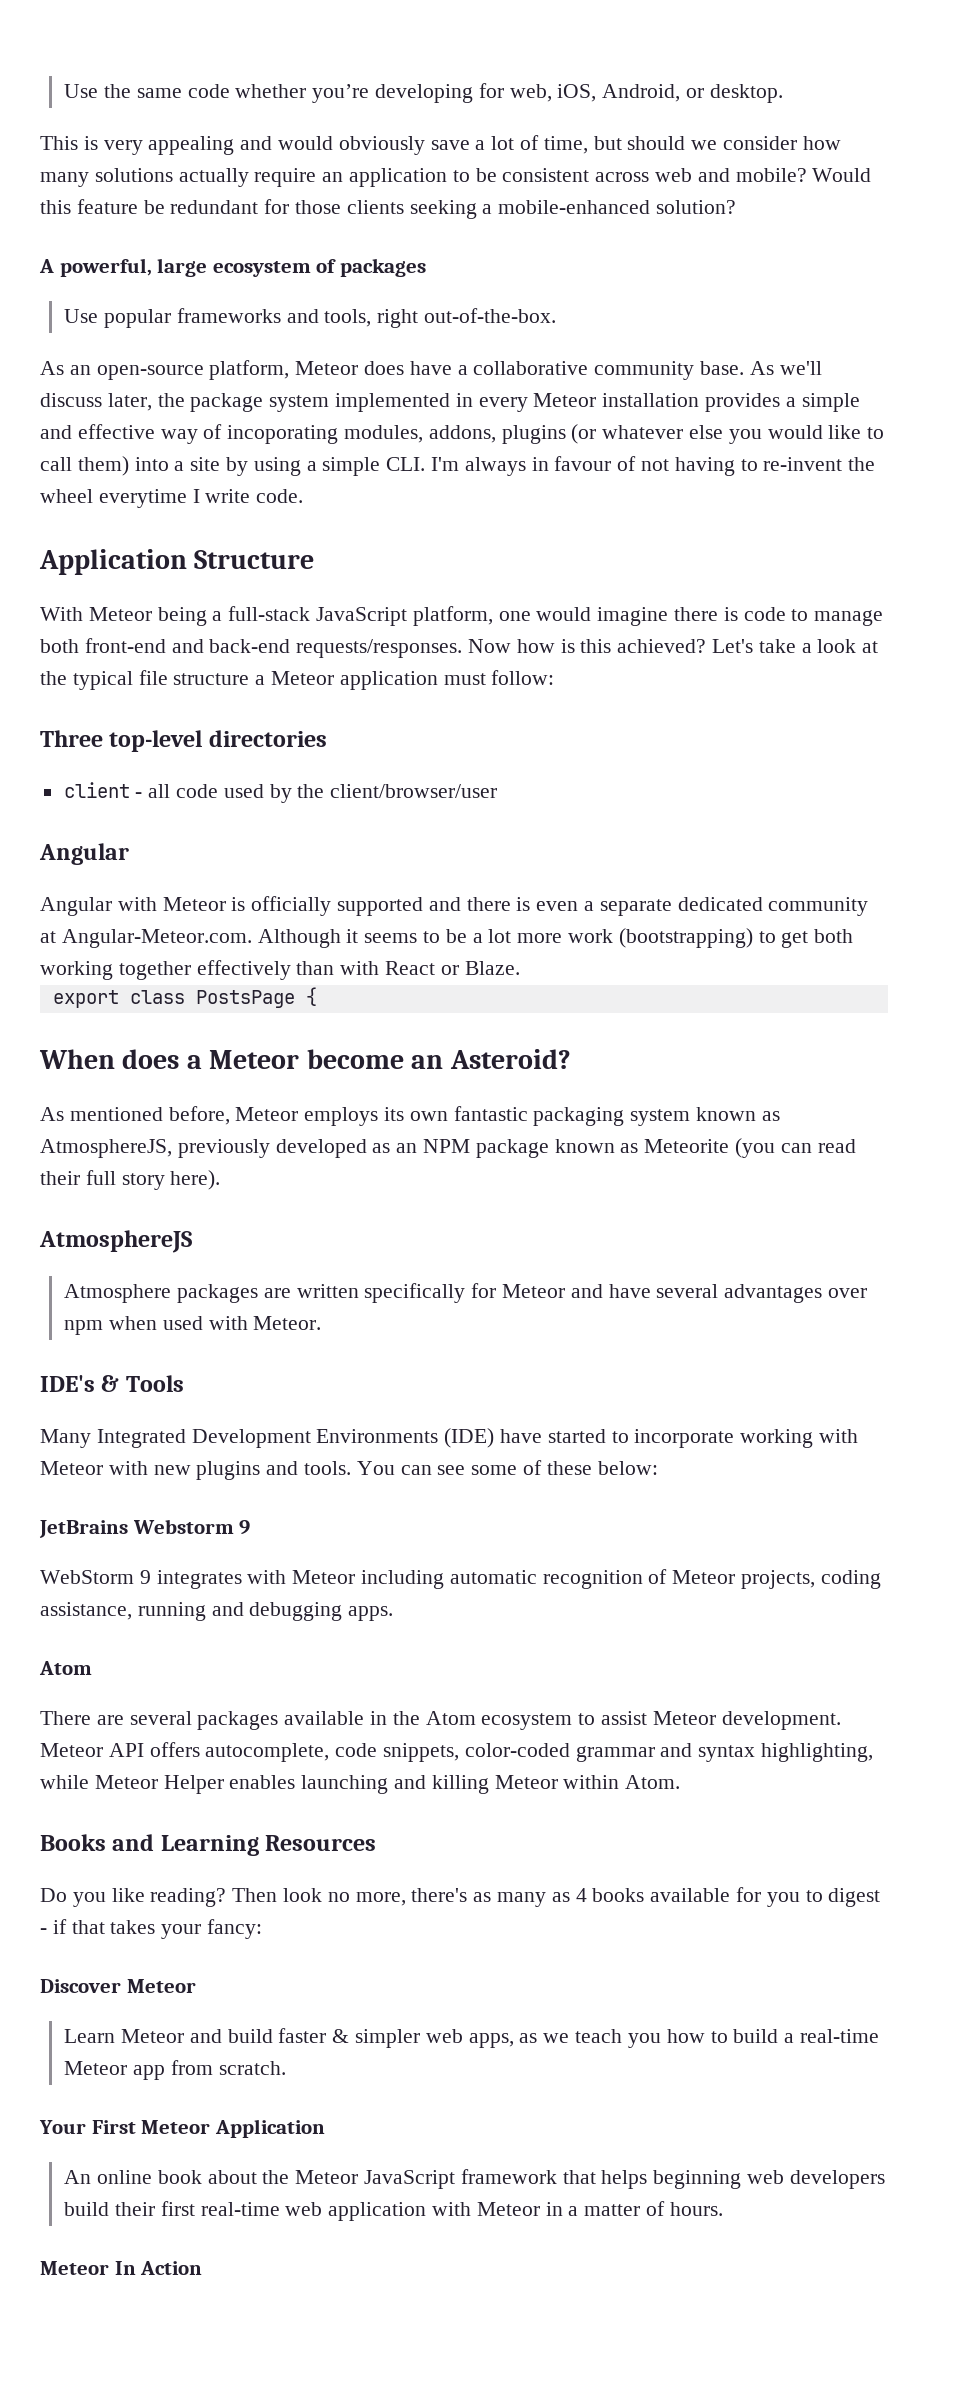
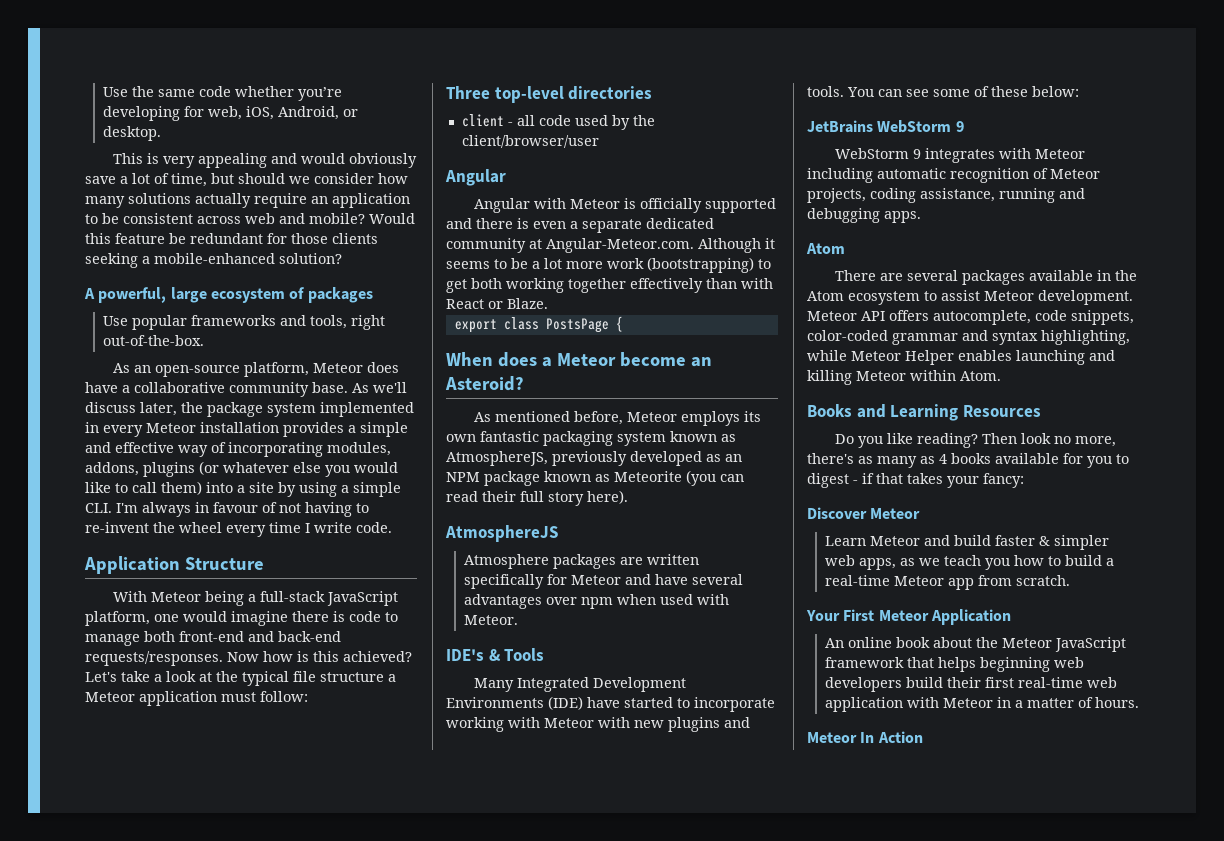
- As we'll discuss later, the package system implemented in every Meteor installation provides a simple and effective way of incoporating modules, addons, plugins (or whatever else you would like to call them) into a site by using a simple CLI. I'm always in favour of not having to re-invent the wheel everytime I write code.
+ As we'll discuss later, the package system implemented in every Meteor installation provides a simple and effective way of incorporating modules, addons, plugins (or whatever else you would like to call them) into a site by using a simple CLI. I'm always in favour of not having to re-invent the wheel every time I write code.
- JetBrains Webstorm 9
+ JetBrains WebStorm 9

